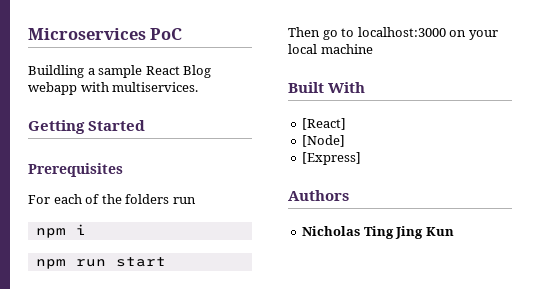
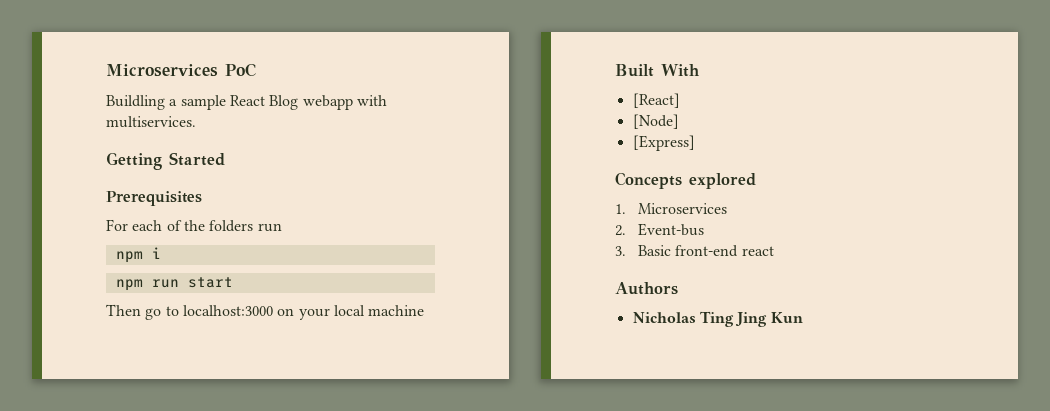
+ Concepts explored
+ 1. Microservices
+ 2. Event-bus
+ 3. Basic front-end react

